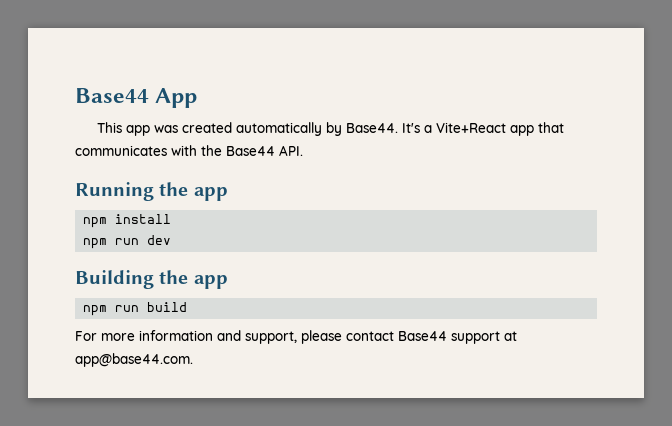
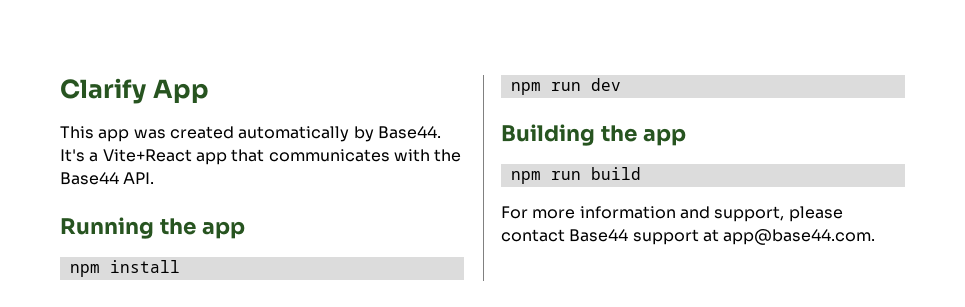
- Base44 App
+ Clarify App

